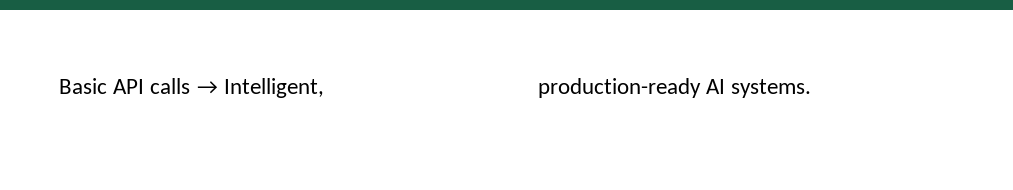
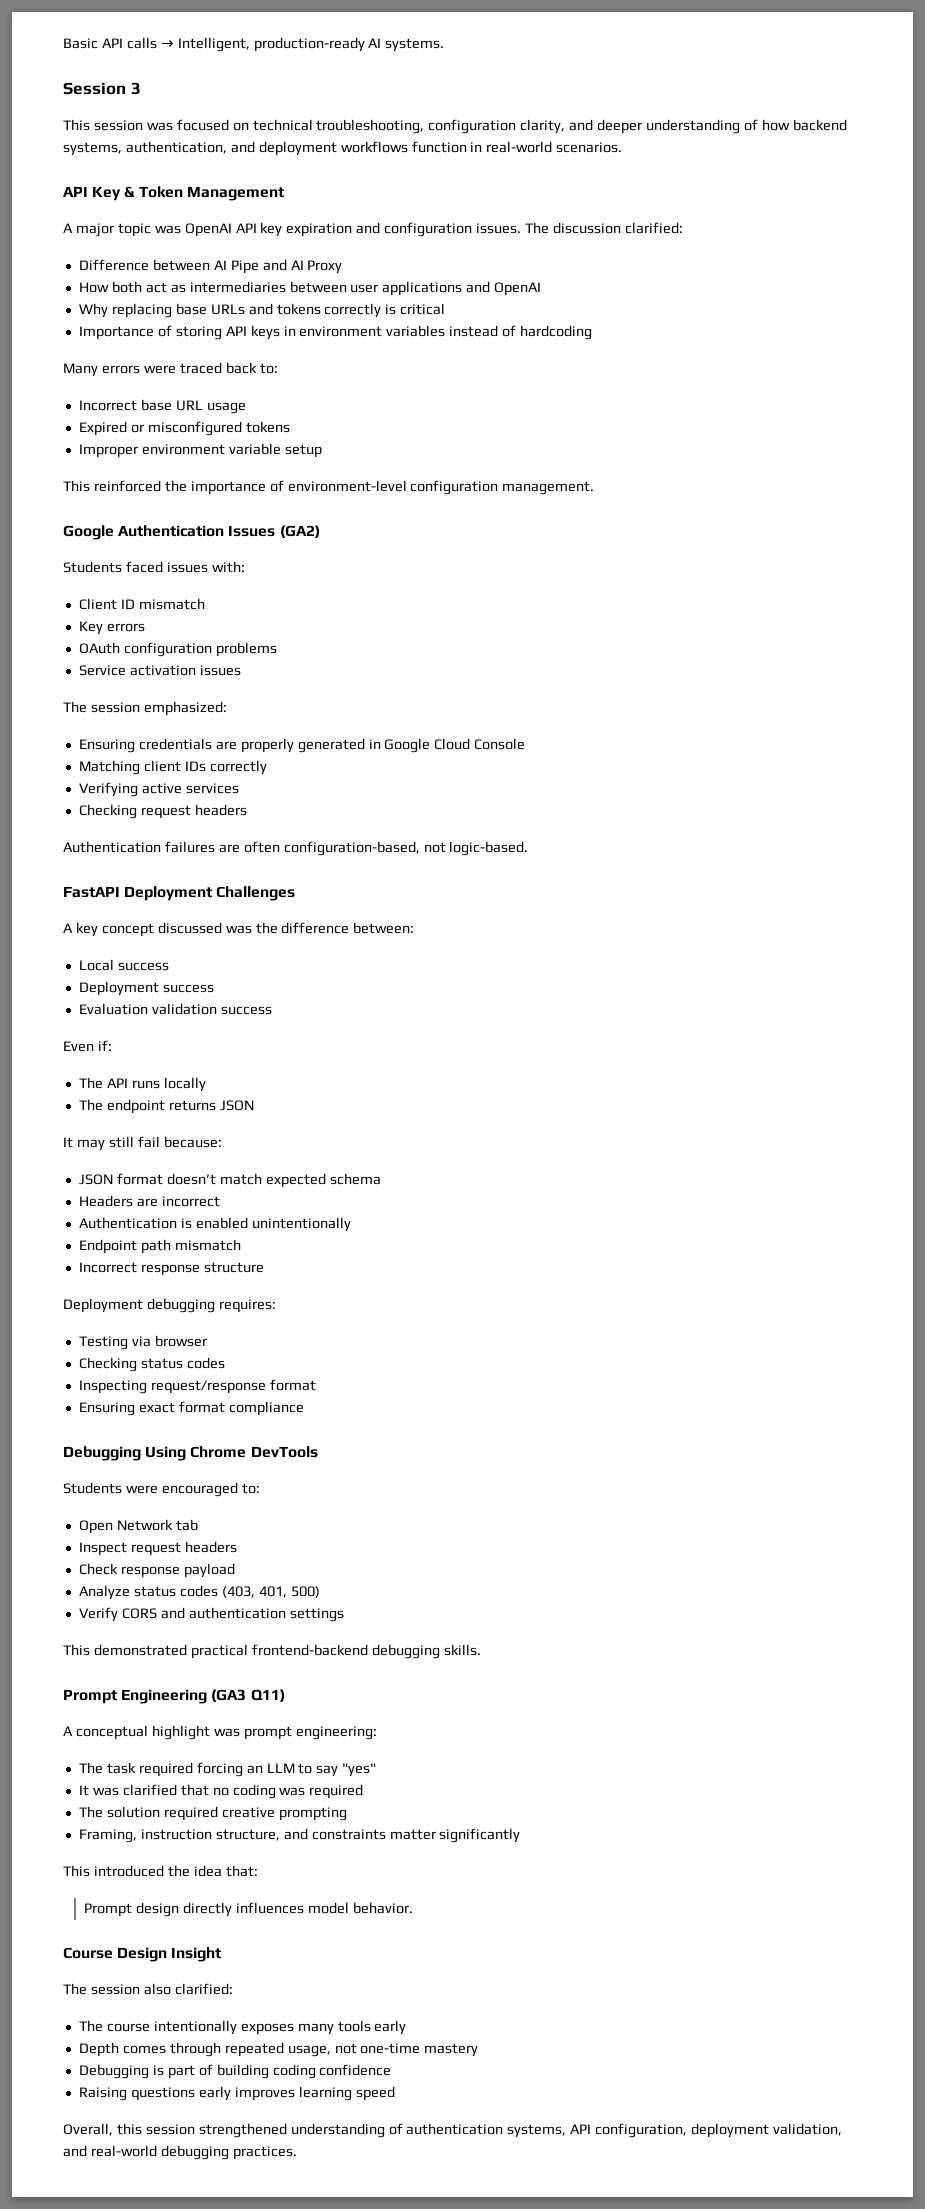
+ Session 3
+ This session was focused on technical troubleshooting, configuration clarity, and deeper understanding of how backend systems, authentication, and deployment workflows function in real-world scenarios.
+ API Key & Token Management
+ A major topic was OpenAI API key expiration and configuration issues. The discussion clarified:
+ Difference between AI Pipe and AI Proxy
+ How both act as intermediaries between user applications and OpenAI
+ Why replacing base URLs and tokens correctly is critical
+ Importance of storing API keys in environment variables instead of hardcoding
+ Many errors were traced back to:
+ Incorrect base URL usage
+ Expired or misconfigured tokens
+ Improper environment variable setup
+ This reinforced the importance of environment-level configuration management.
+ Google Authentication Issues (GA2)
+ Students faced issues with:
+ Client ID mismatch
+ Key errors
+ OAuth configuration problems
+ Service activation issues
+ The session emphasized:
+ Ensuring credentials are properly generated in Google Cloud Console
+ Matching client IDs correctly
+ Verifying active services
+ Checking request headers
+ Authentication failures are often configuration-based, not logic-based.
+ FastAPI Deployment Challenges
+ A key concept discussed was the difference between:
+ Local success
+ Deployment success
+ Evaluation validation success
+ Even if:
+ The API runs locally
+ The endpoint returns JSON
+ It may still fail because:
+ JSON format doesn’t match expected schema
+ Headers are incorrect
+ Authentication is enabled unintentionally
+ Endpoint path mismatch
+ Incorrect response structure
+ Deployment debugging requires:
+ Testing via browser
+ Checking status codes
+ Inspecting request/response format
+ Ensuring exact format compliance
+ Debugging Using Chrome DevTools
+ Students were encouraged to:
+ Open Network tab
+ Inspect request headers
+ Check response payload
+ Analyze status codes (403, 401, 500)
+ Verify CORS and authentication settings
+ This demonstrated practical frontend-backend debugging skills.
+ Prompt Engineering (GA3 Q11)
+ A conceptual highlight was prompt engineering:
+ The task required forcing an LLM to say "yes"
+ It was clarified that no coding was required
+ The solution required creative prompting
+ Framing, instruction structure, and constraints matter significantly
+ This introduced the idea that:
+ Prompt design directly influences model behavior.
+ Course Design Insight
+ The session also clarified:
+ The course intentionally exposes many tools early
+ Depth comes through repeated usage, not one-time mastery
+ Debugging is part of building coding confidence
+ Raising questions early improves learning speed
+ Overall, this session strengthened understanding of authentication systems, API configuration, deployment validation, and real-world debugging practices.

